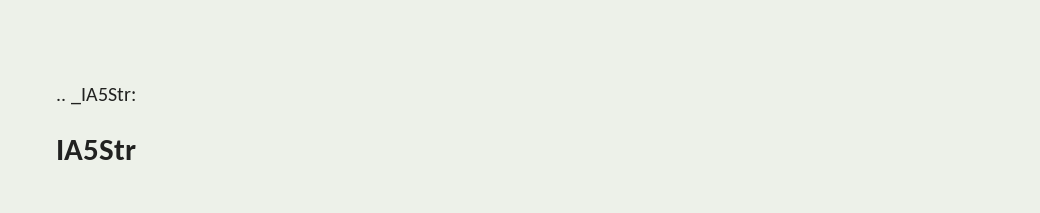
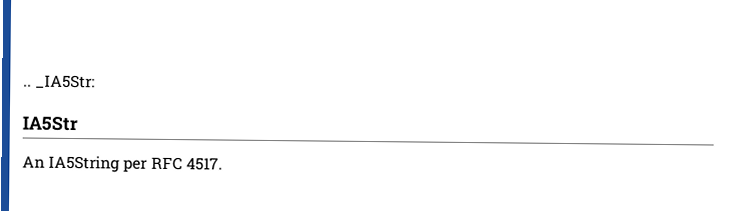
+ An IA5String per RFC 4517.

